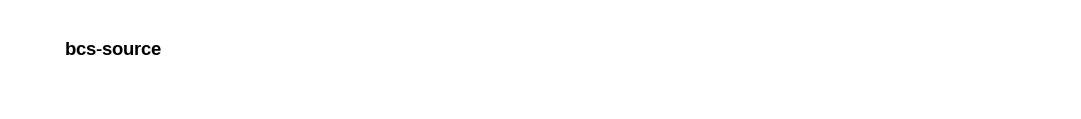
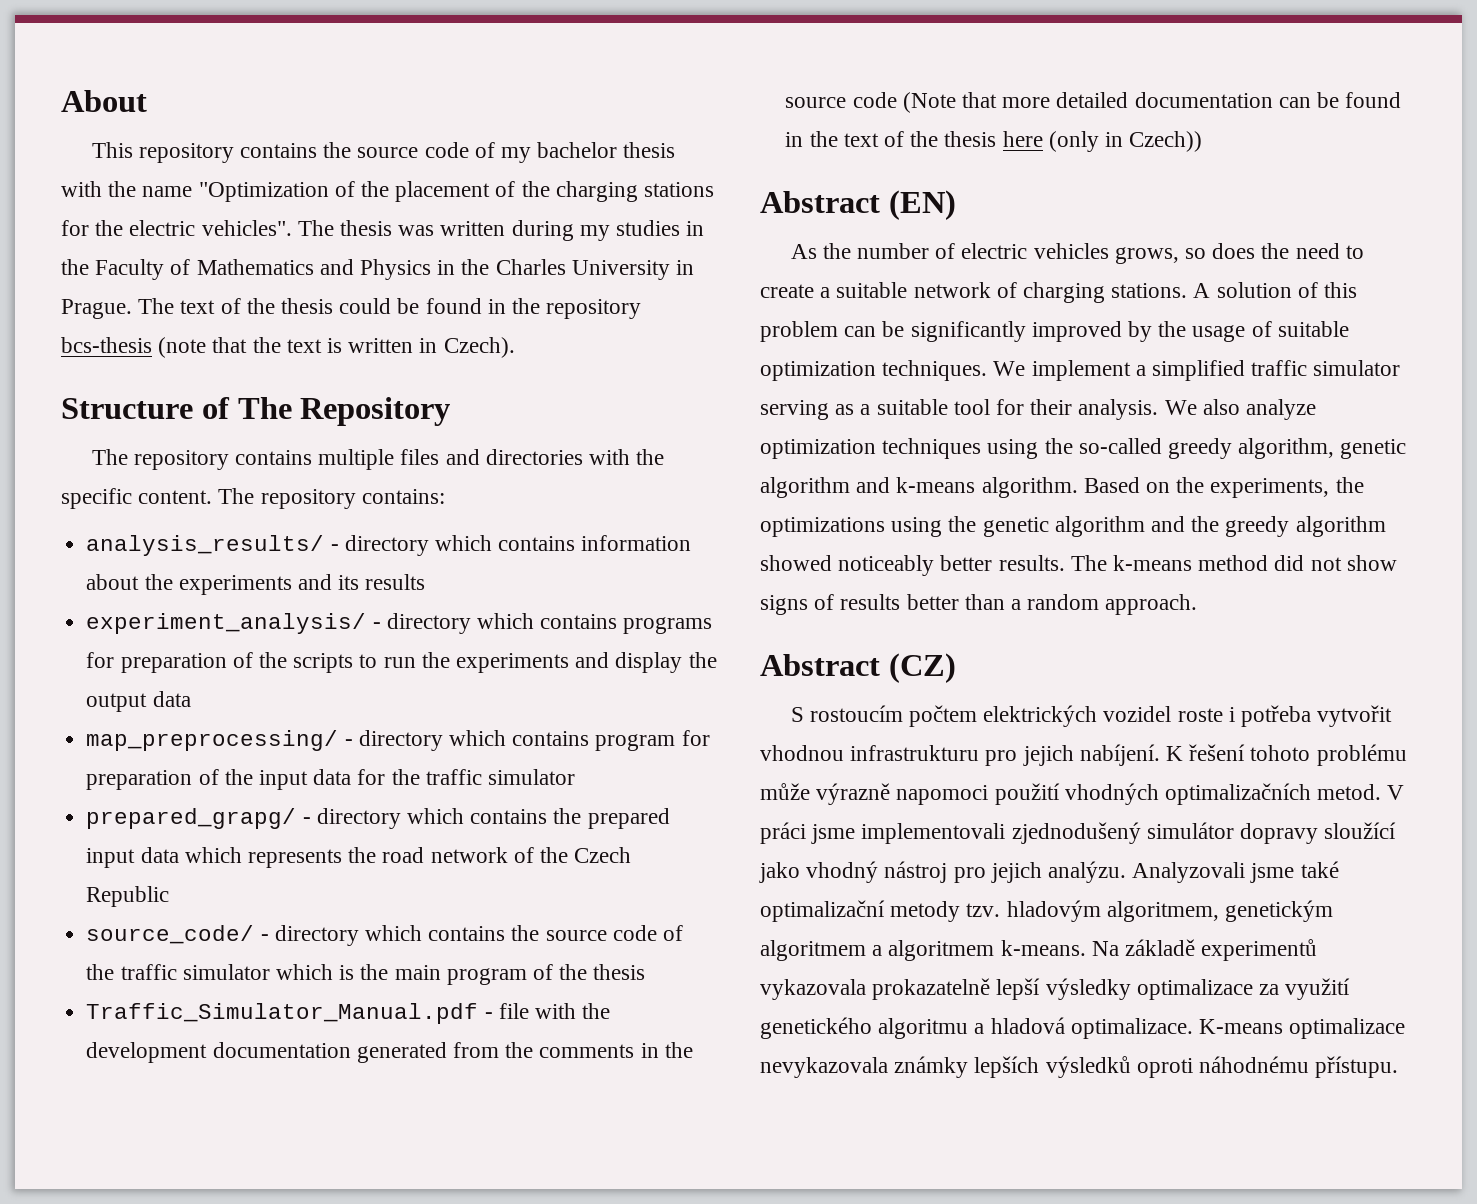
- bcs-source
+ About
+ This repository contains the source code of my bachelor thesis with the name "Optimization of the placement of the charging stations for the electric vehicles". The thesis was written during my studies in the Faculty of Mathematics and Physics in the Charles University in Prague. The text of the thesis could be found in the repository bcs-thesis (note that the text is written in Czech).
+ Structure of The Repository
+ The repository contains multiple files and directories with the specific content. The repository contains:
+ analysis_results/ - directory which contains information about the experiments and its results
+ experiment_analysis/ - directory which contains programs for preparation of the scripts to run the experiments and display the output data
+ map_preprocessing/ - directory which contains program for preparation of the input data for the traffic simulator
+ prepared_grapg/ - directory which contains the prepared input data which represents the road network of the Czech Republic
+ source_code/ - directory which contains the source code of the traffic simulator which is the main program of the thesis
+ Traffic_Simulator_Manual.pdf - file with the development documentation generated from the comments in the source code (Note that more detailed documentation can be found in the text of the thesis here (only in Czech))
+ Abstract (EN)
+ As the number of electric vehicles grows, so does the need to create a suitable network of charging stations. A solution of this problem can be significantly improved by the usage of suitable optimization techniques. We implement a simplified traffic simulator serving as a suitable tool for their analysis. We also analyze optimization techniques using the so-called greedy algorithm, genetic algorithm and k-means algorithm. Based on the experiments, the optimizations using the genetic algorithm and the greedy algorithm showed noticeably better results. The k-means method did not show signs of results better than a random approach.
+ Abstract (CZ)
+ S rostoucím počtem elektrických vozidel roste i potřeba vytvořit vhodnou infrastrukturu pro jejich nabíjení. K řešení tohoto problému může výrazně napomoci použití vhodných optimalizačních metod. V práci jsme implementovali zjednodušený simulátor dopravy sloužící jako vhodný nástroj pro jejich analýzu. Analyzovali jsme také optimalizační metody tzv. hladovým algoritmem, genetickým algoritmem a algoritmem k-means. Na základě experimentů vykazovala prokazatelně lepší výsledky optimalizace za využití genetického algoritmu a hladová optimalizace. K-means optimalizace nevykazovala známky lepších výsledků oproti náhodnému přístupu.

